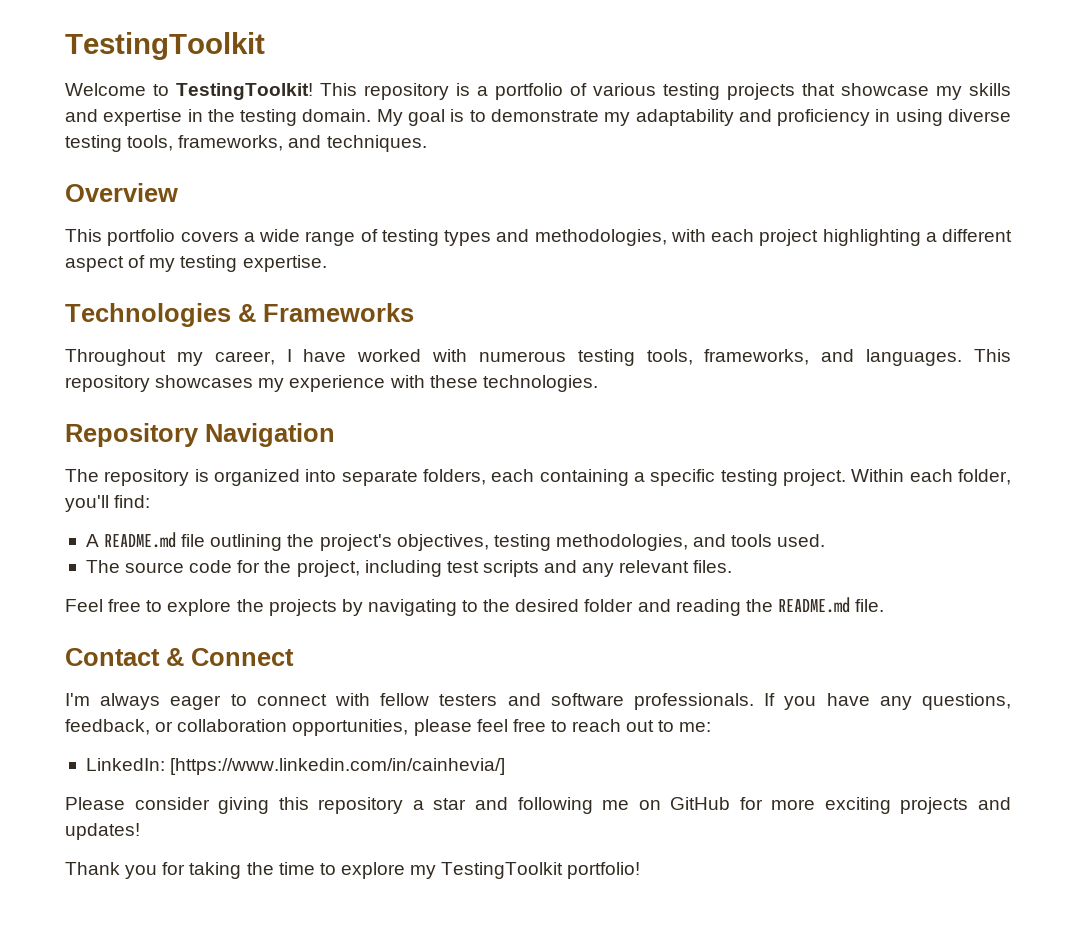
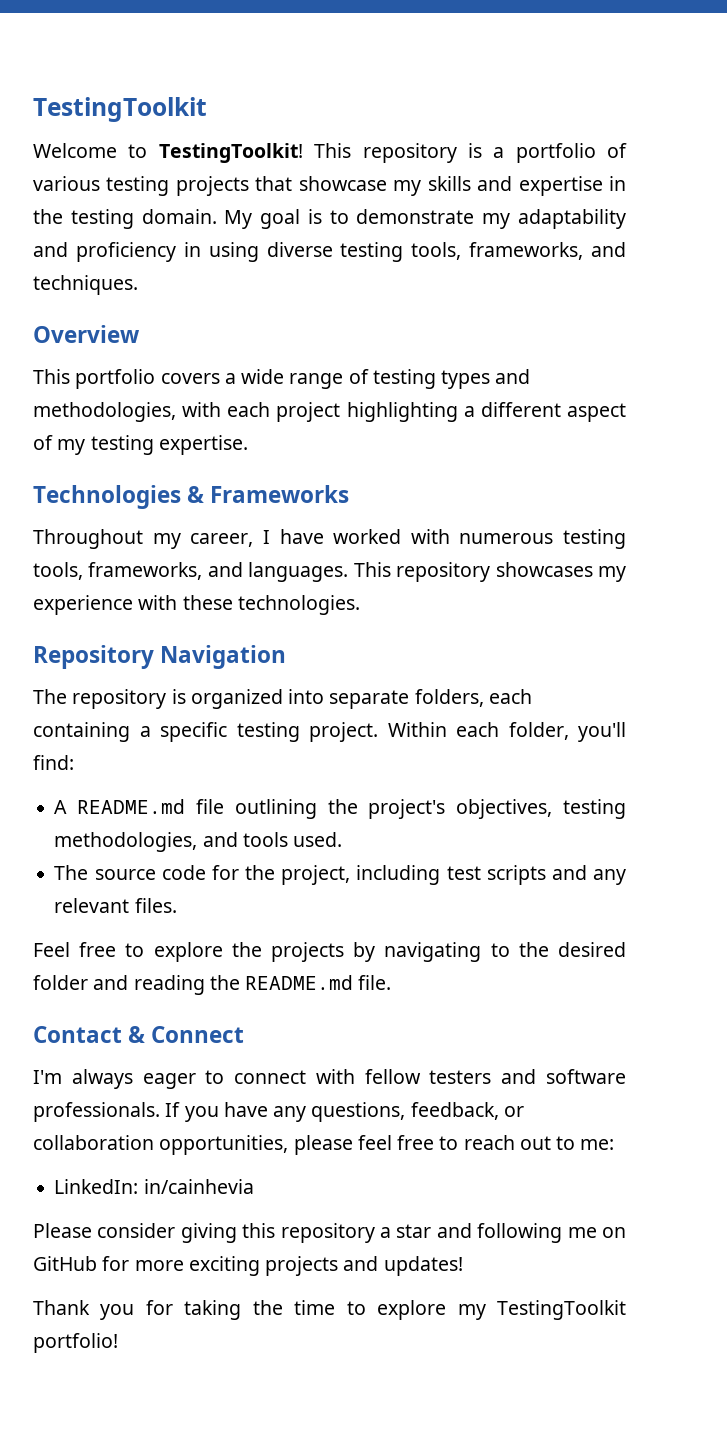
- LinkedIn: [https://www.linkedin.com/in/cainhevia/]
+ LinkedIn: in/cainhevia

